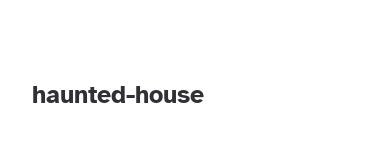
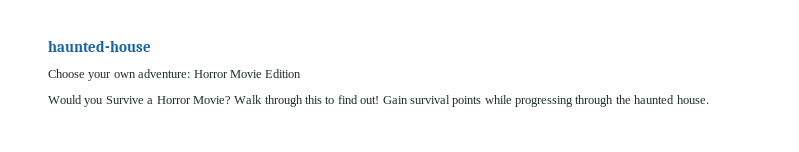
+ Choose your own adventure: Horror Movie Edition
+ Would you Survive a Horror Movie? Walk through this to find out! Gain survival points while progressing through the haunted house.

